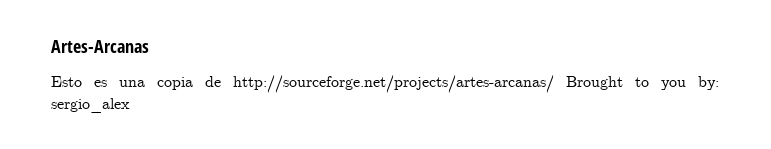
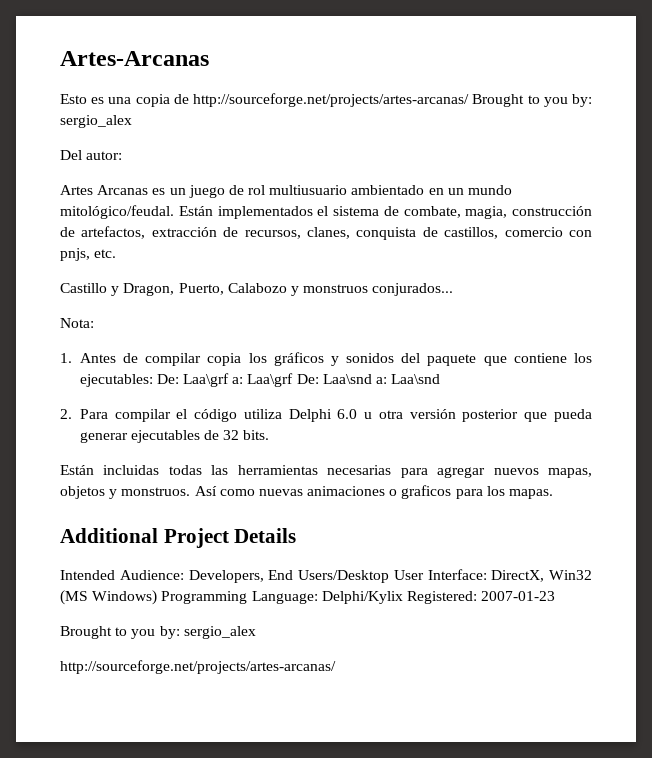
+ Del autor:
+ Artes Arcanas es un juego de rol multiusuario ambientado en un mundo mitológico/feudal. Están implementados el sistema de combate, magia, construcción de artefactos, extracción de recursos, clanes, conquista de castillos, comercio con pnjs, etc.
+ Castillo y Dragon, Puerto, Calabozo y monstruos conjurados...
+ Nota:
+ 1. Antes de compilar copia los gráficos y sonidos del paquete que contiene los ejecutables: De: Laa\grf a: Laa\grf De: Laa\snd a: Laa\snd
+ 2. Para compilar el código utiliza Delphi 6.0 u otra versión posterior que pueda generar ejecutables de 32 bits.
+ Están incluidas todas las herramientas necesarias para agregar nuevos mapas, objetos y monstruos. Así como nuevas animaciones o graficos para los mapas.
+ Additional Project Details
+ Intended Audience: Developers, End Users/Desktop User Interface: DirectX, Win32 (MS Windows) Programming Language: Delphi/Kylix Registered: 2007-01-23
+ Brought to you by: sergio_alex
+ http://sourceforge.net/projects/artes-arcanas/

